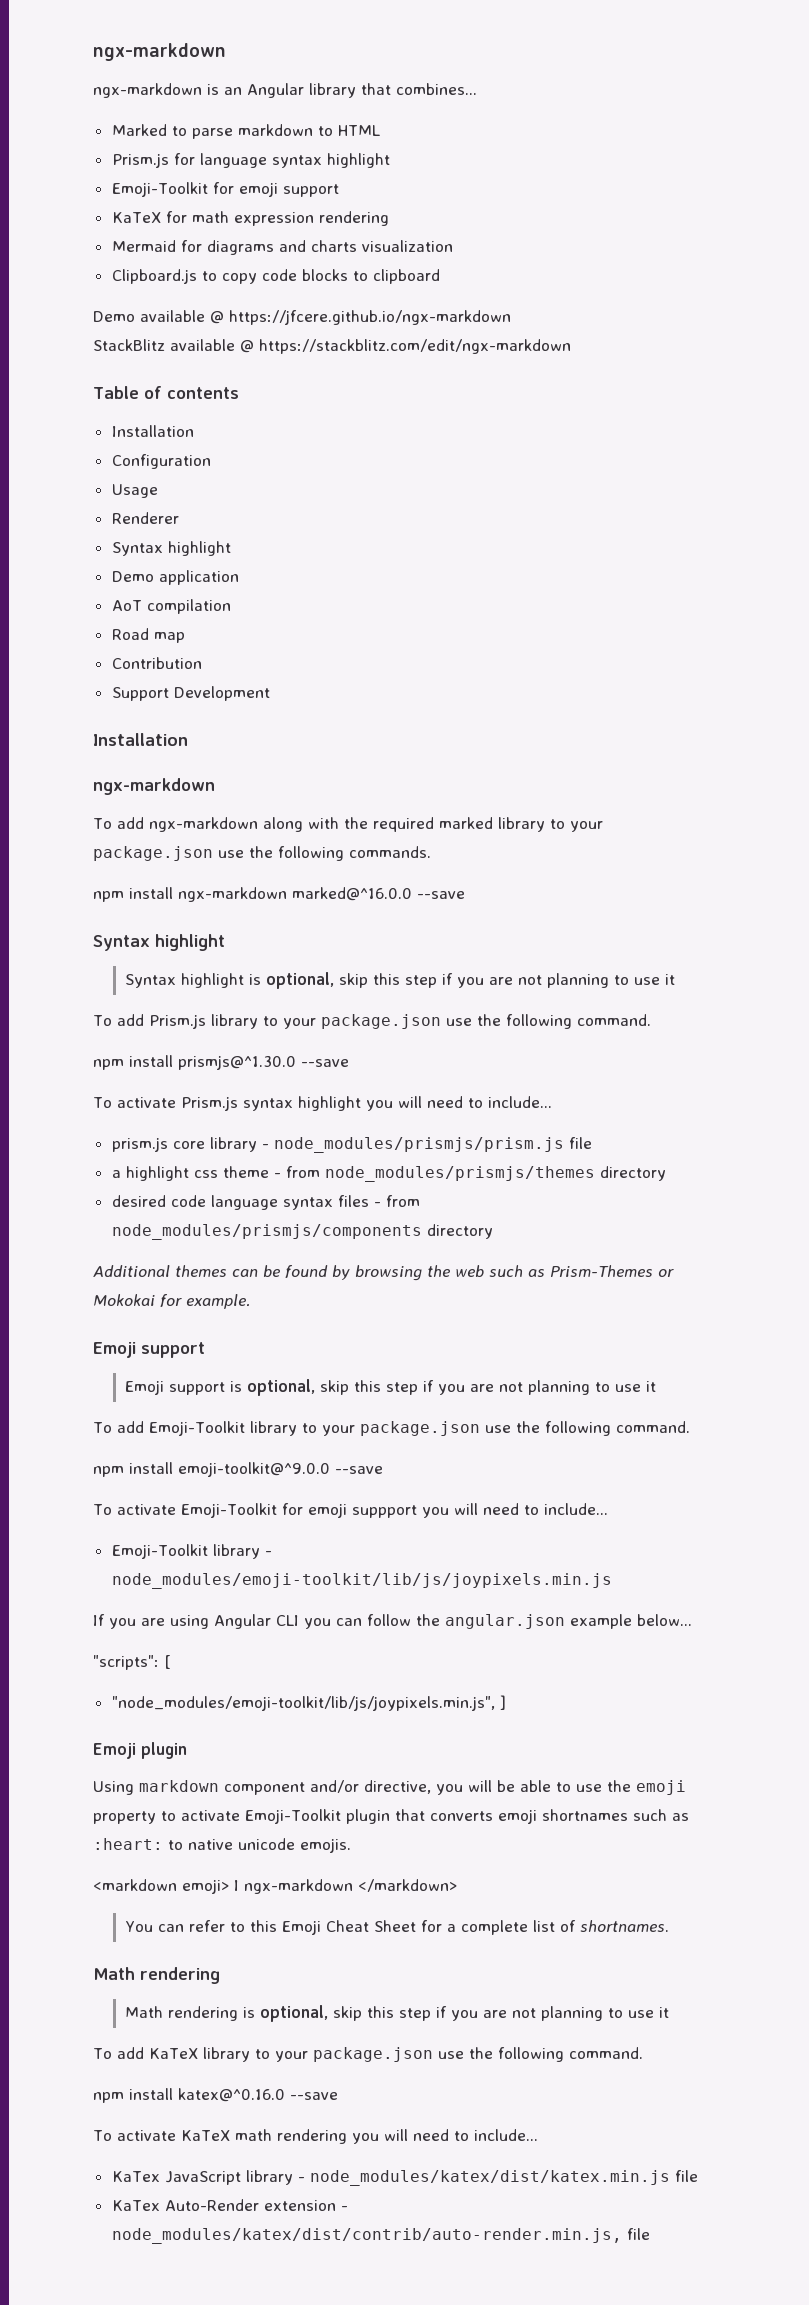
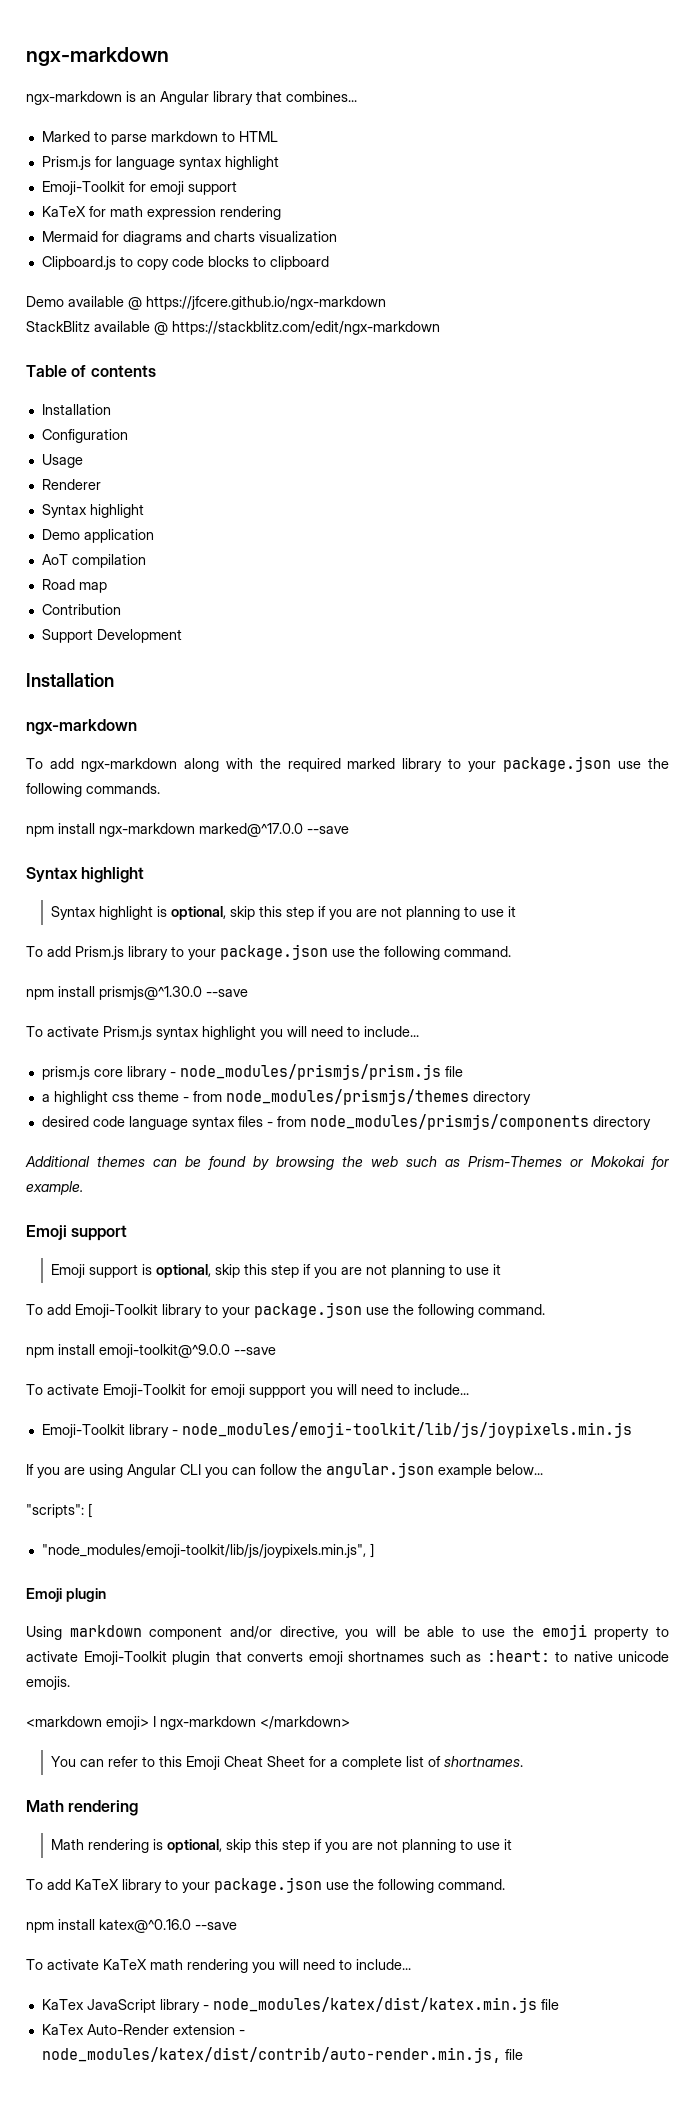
- npm install ngx-markdown marked@^16.0.0 --save
+ npm install ngx-markdown marked@^17.0.0 --save

